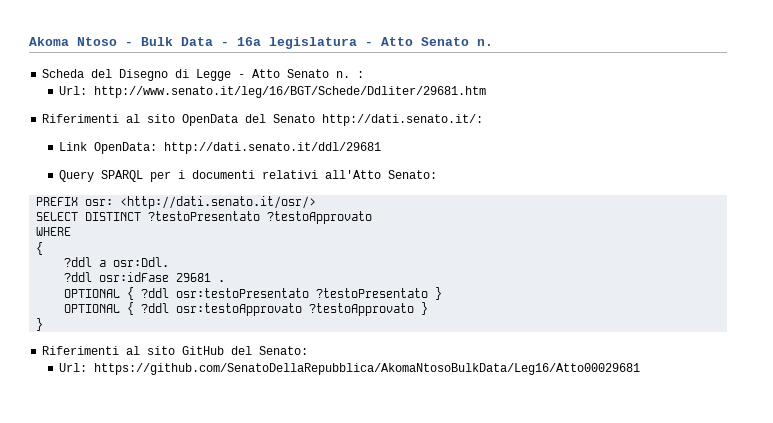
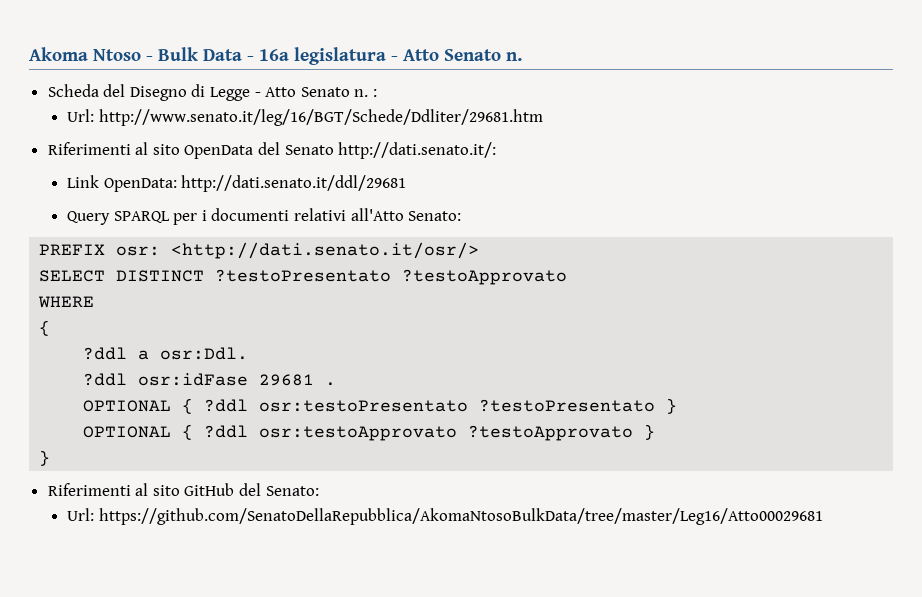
- Url: https://github.com/SenatoDellaRepubblica/AkomaNtosoBulkData/Leg16/Atto00029681
+ Url: https://github.com/SenatoDellaRepubblica/AkomaNtosoBulkData/tree/master/Leg16/Atto00029681

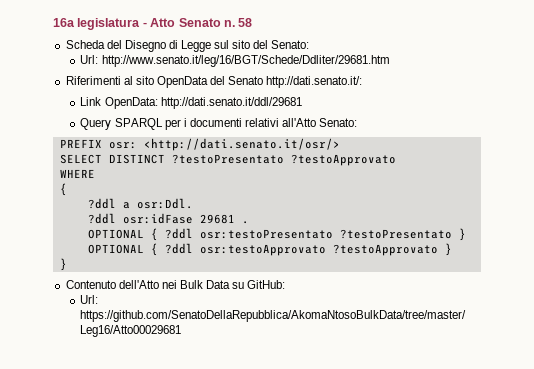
- Akoma Ntoso - Bulk Data - 16a legislatura - Atto Senato n.
+ 16a legislatura - Atto Senato n. 58
- Scheda del Disegno di Legge - Atto Senato n. :
+ Scheda del Disegno di Legge sul sito del Senato:
- Riferimenti al sito GitHub del Senato:
+ Contenuto dell'Atto nei Bulk Data su GitHub:

